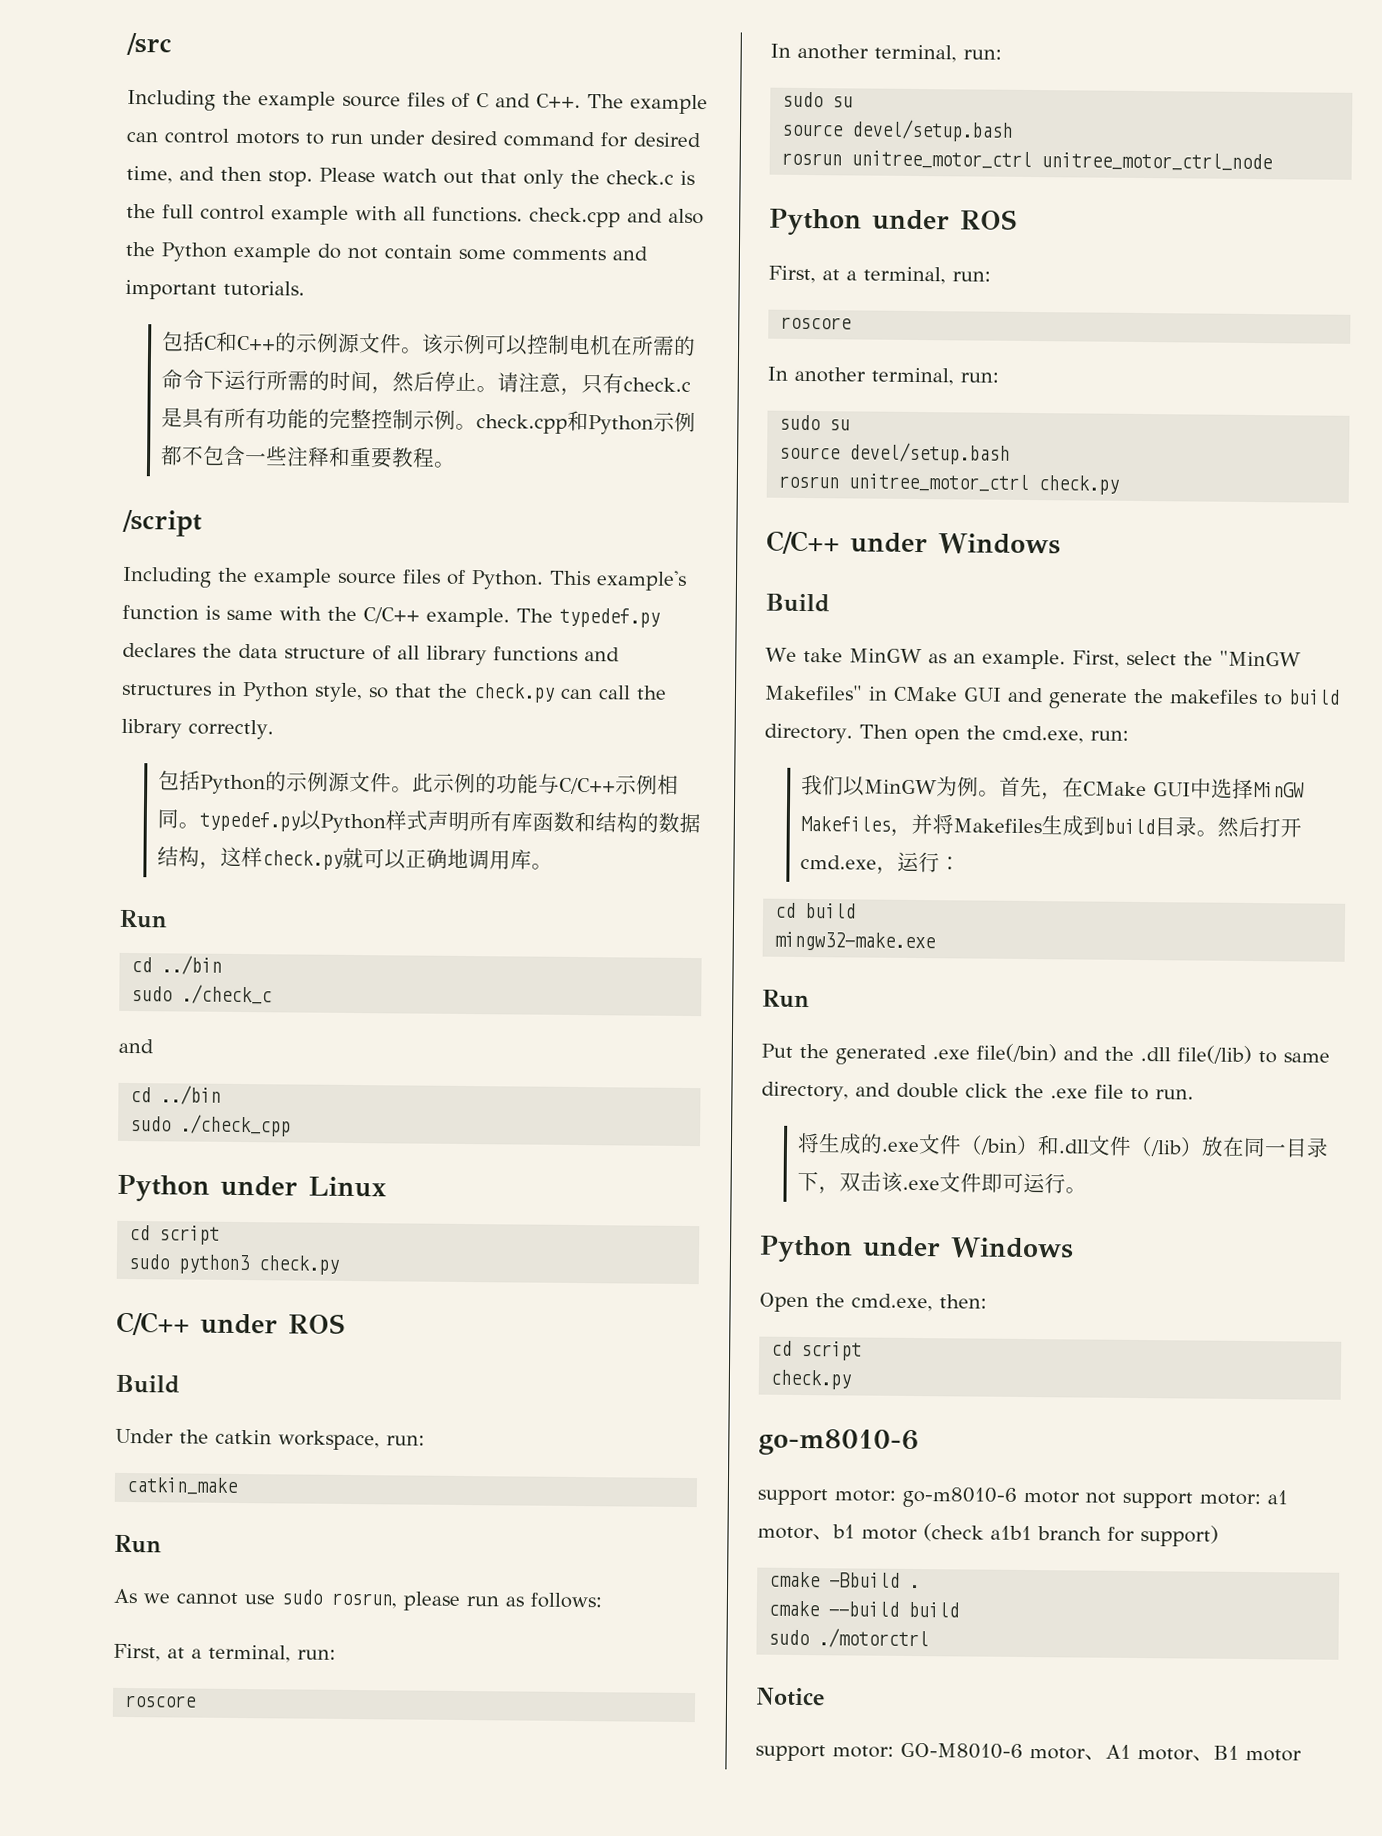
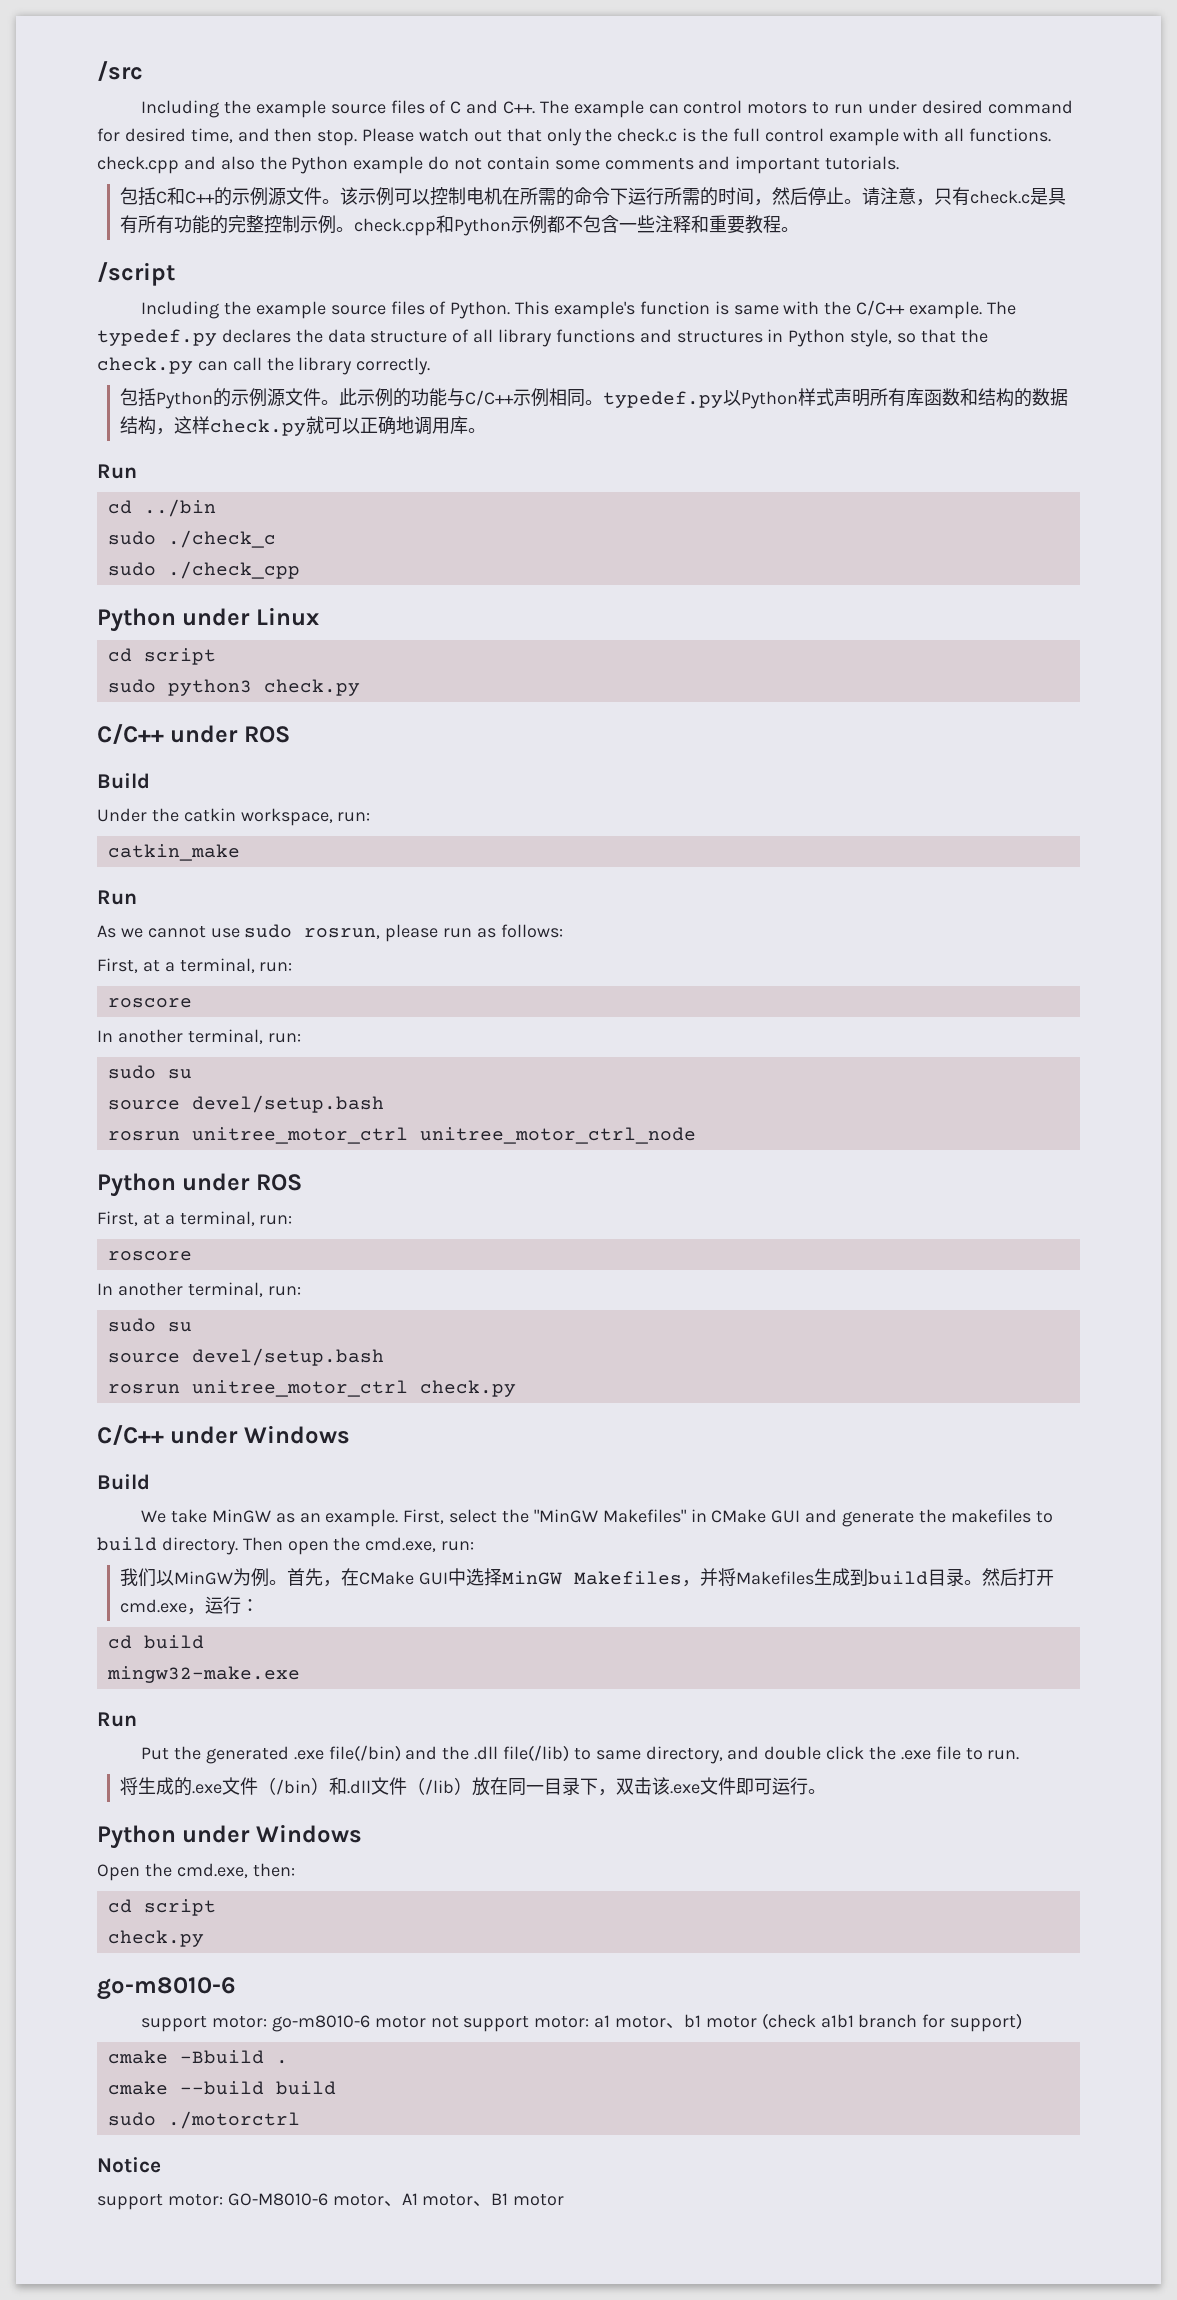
  sudo ./check_c
- and
- cd ../bin

